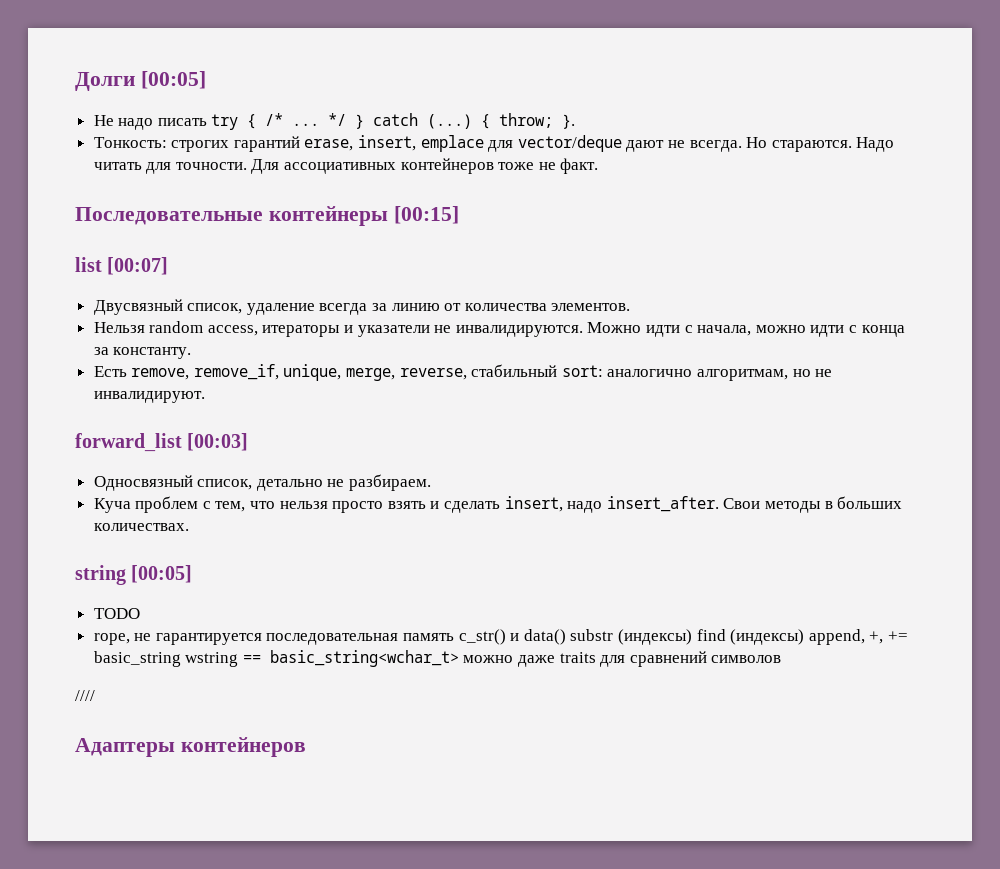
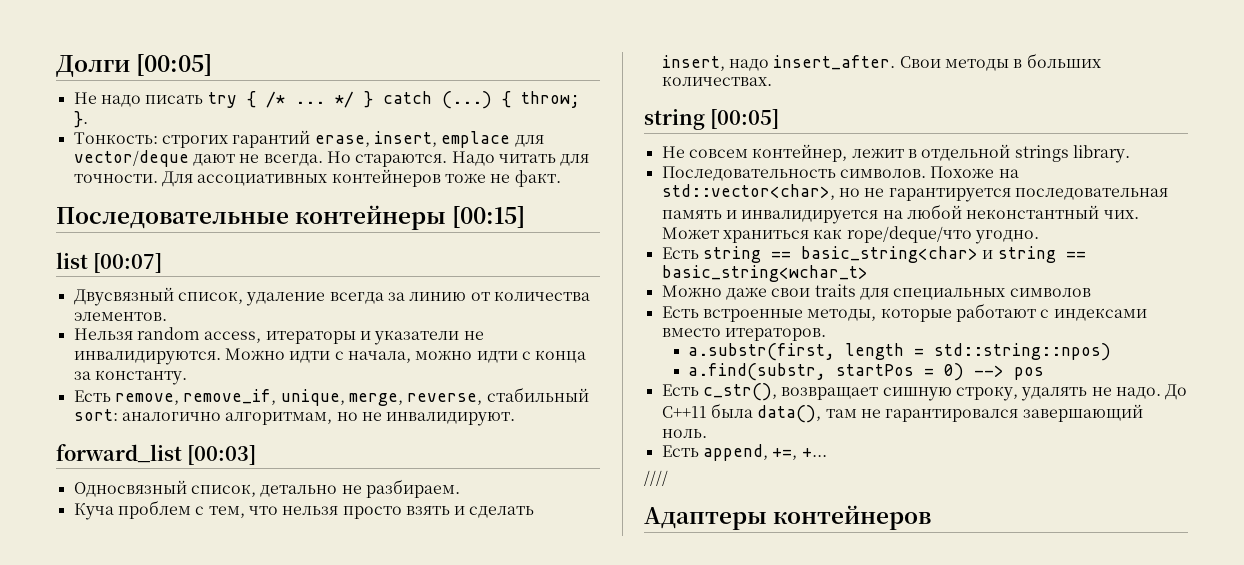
- TODO
- rope, не гарантируется последовательная память c_str() и data() substr (индексы) find (индексы) append, +, += basic_string wstring == basic_string<wchar_t> можно даже traits для сравнений символов
+ Не совсем контейнер, лежит в отдельной strings library.
+ Последовательность символов. Похоже на std::vector<char>, но не гарантируется последовательная память и инвалидируется на любой неконстантный чих. Может храниться как rope/deque/что угодно.
+ Есть string == basic_string<char> и string == basic_string<wchar_t>
+ Можно даже свои traits для специальных символов
+ Есть встроенные методы, которые работают с индексами вместо итераторов.
+ a.substr(first, length = std::string::npos)
+ a.find(substr, startPos = 0) --> pos
+ Есть c_str(), возвращает сишную строку, удалять не надо. До C++11 была data(), там не гарантировался завершающий ноль.
+ Есть append, +=, +...

